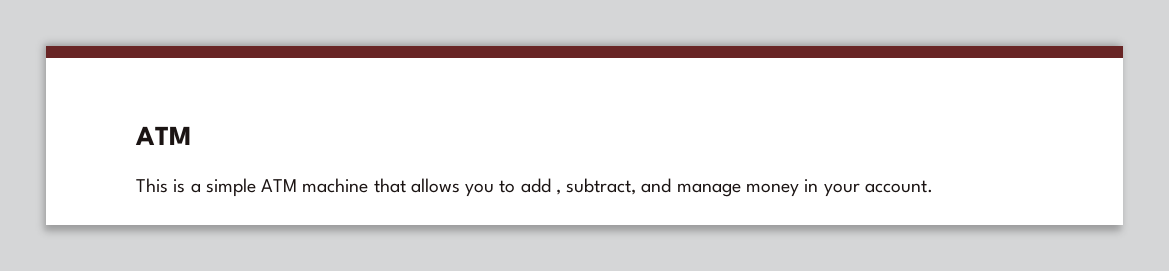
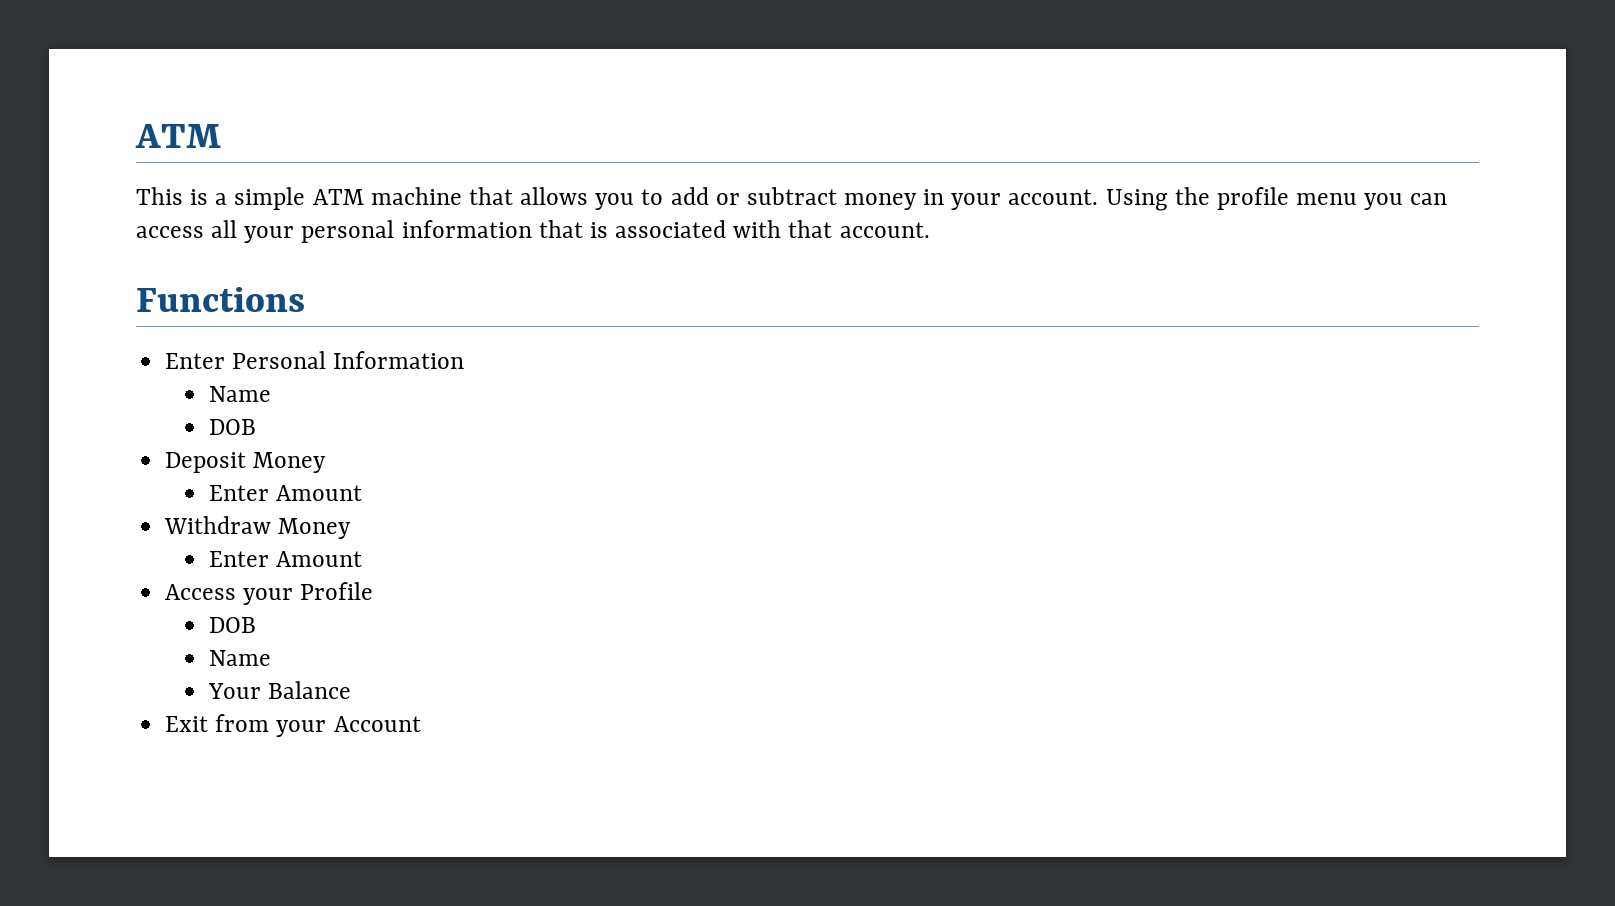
- This is a simple ATM machine that allows you to add , subtract, and manage money in your account.
+ This is a simple ATM machine that allows you to add or subtract money in your account. Using the profile menu you can access all your personal information that is associated with that account.
+ Functions
+ Enter Personal Information
+ Name
+ DOB
+ Deposit Money
+ Enter Amount
+ Withdraw Money
+ Enter Amount
+ Access your Profile
+ DOB
+ Name
+ Your Balance
+ Exit from your Account

